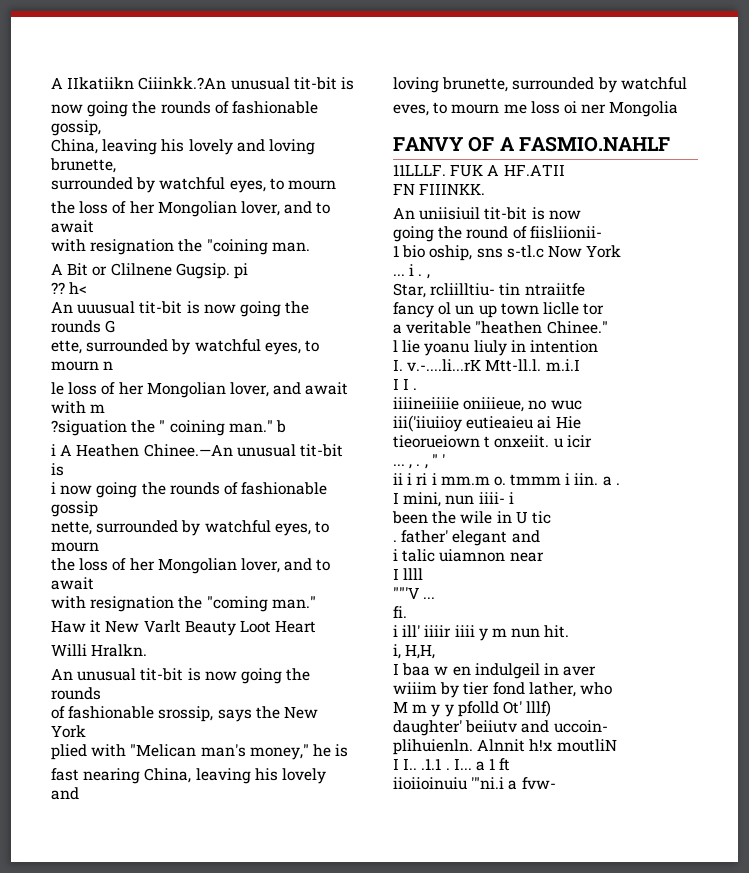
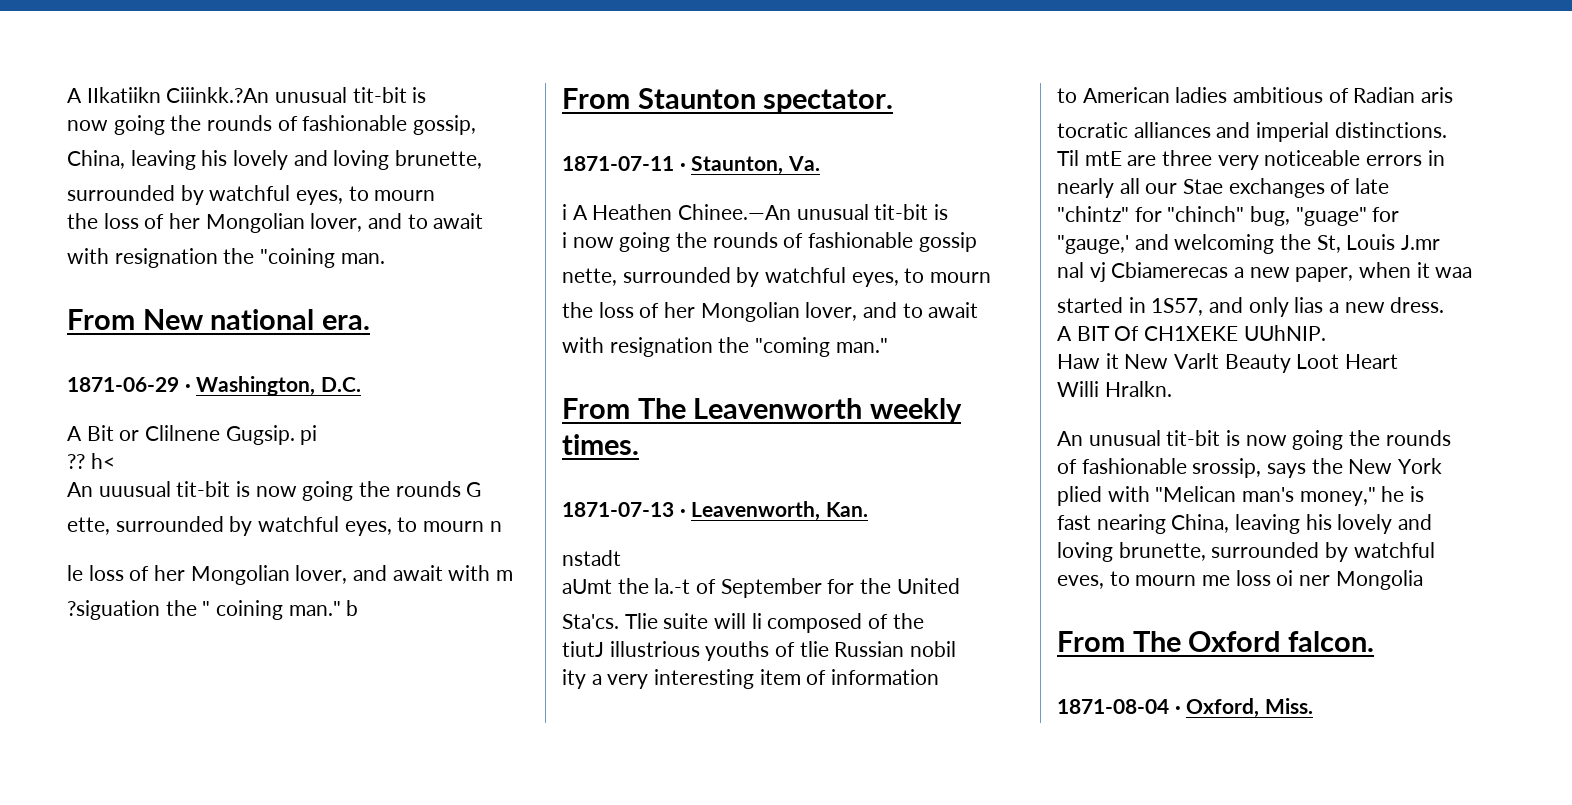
+ From New national era.
+ 1871-06-29 · Washington, D.C.
+ From Staunton spectator.
+ 1871-07-11 · Staunton, Va.
+ From The Leavenworth weekly times.
+ 1871-07-13 · Leavenworth, Kan.
+ nstadt
+ aUmt the la.-t of September for the United
+ Sta'cs. Tlie suite will li composed of the
+ tiutJ illustrious youths of tlie Russian nobil
+ ity a very interesting item of information
+ to American ladies ambitious of Radian aris
+ tocratic alliances and imperial distinctions.
+ Til mtE are three very noticeable errors in
+ nearly all our Stae exchanges of late
+ "chintz" for "chinch" bug, "guage" for
+ "gauge,' and welcoming the St, Louis J.mr
+ nal vj Cbiamerecas a new paper, when it waa
+ started in 1S57, and only lias a new dress.
+ A BIT Of CH1XEKE UUhNIP.
- FANVY OF A FASMIO.NAHLF
- 11LLLF. FUK A HF.ATII
- FN FIIINKK.
- An uniisiuil tit-bit is now
- going the round of fiisliionii-
- 1 bio oship, sns s-tl.c Now York
- ... i . ,
- Star, rcliilltiu- tin ntraiitfe
- fancy ol un up town liclle tor
- a veritable "heathen Chinee."
- l lie yoanu liuly in intention
- I. v.-....li...rK Mtt-ll.l. m.i.I
- I I .
- iiiineiiiie oniiieue, no wuc
- iii('iiuiioy eutieaieu ai Hie
- tieorueiown t onxeiit. u icir
- ... , . , " '
- ii i ri i mm.m o. tmmm i iin. a .
- I mini, nun iiii- i
- been the wile in U tic
- . father' elegant and
- i talic uiamnon near
- I llll
- ""'V ...
- fi.
- i ill' iiiir iiii y m nun hit.
- i, H,H,
- I baa w en indulgeil in aver
- wiiim by tier fond lather, who
- M m y y pfolld Ot' lllf)
- daughter' beiiutv and uccoin-
- plihuienln. Alnnit h!x moutliN
- I I.. .1.1 . I... a 1 ft
- iioiioinuiu '"ni.i a fvw-
+ From The Oxford falcon.
+ 1871-08-04 · Oxford, Miss.

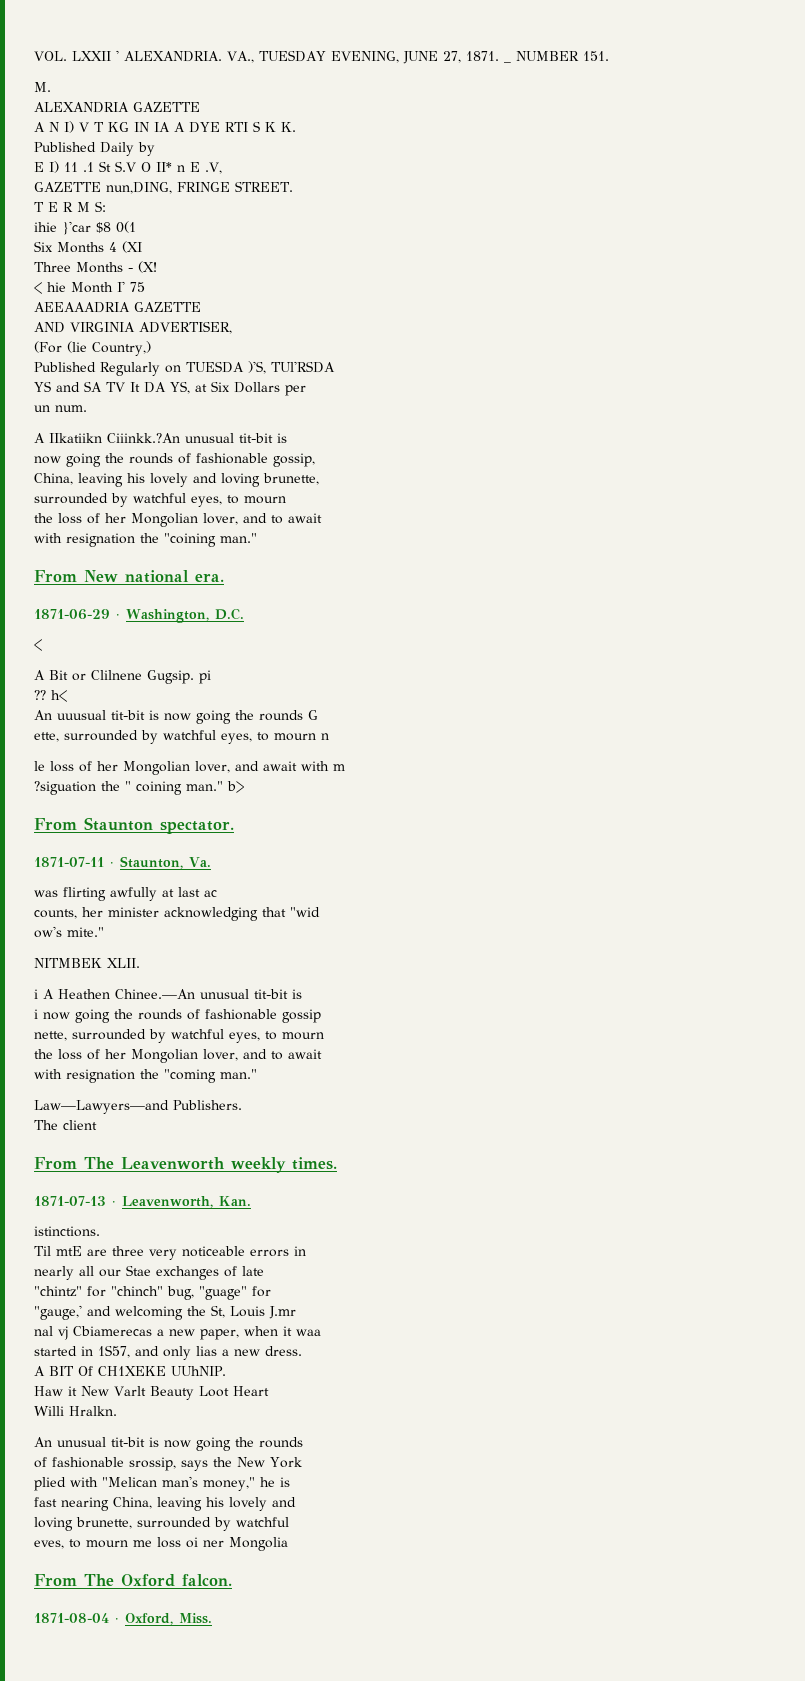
+ VOL. LXXII ' ALEXANDRIA. VA., TUESDAY EVENING, JUNE 27, 1871. _ NUMBER 151.
+ M.
+ ALEXANDRIA GAZETTE
+ A N I) V T KG IN IA A DYE RTI S K K.
+ Published Daily by
+ E I) 11 .1 St S.V O II* n E .V,
+ GAZETTE nun,DING, FRINGE STREET.
+ T E R M S:
+ ihie }'car $8 0(1
+ Six Months 4 (XI
+ Three Months - (X!
+ < hie Month I' 75
+ AEEAAADRIA GAZETTE
+ AND VIRGINIA ADVERTISER,
+ (For (lie Country,)
+ Published Regularly on TUESDA )'S, TUl'RSDA
+ YS and SA TV It DA YS, at Six Dollars per
+ un num.
- with resignation the "coining man.
+ with resignation the "coining man."
  1871-06-29 · Washington, D.C.
+ <
- ?siguation the " coining man." b
+ ?siguation the " coining man." b>
+ was flirting awfully at last ac
+ counts, her minister acknowledging that "wid
+ ow's mite."
+ NITMBEK XLII.
+ Law—Lawyers—and Publishers.
+ The client
- nstadt
- aUmt the la.-t of September for the United
- Sta'cs. Tlie suite will li composed of the
- tiutJ illustrious youths of tlie Russian nobil
- ity a very interesting item of information
- to American ladies ambitious of Radian aris
- tocratic alliances and imperial distinctions.
+ istinctions.

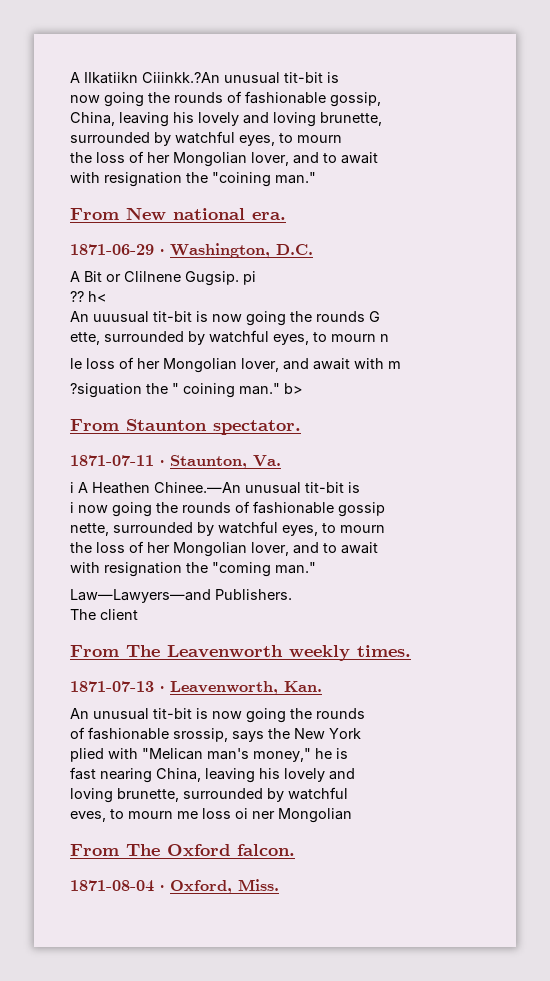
- VOL. LXXII ' ALEXANDRIA. VA., TUESDAY EVENING, JUNE 27, 1871. _ NUMBER 151.
- M.
- ALEXANDRIA GAZETTE
- A N I) V T KG IN IA A DYE RTI S K K.
- Published Daily by
- E I) 11 .1 St S.V O II* n E .V,
- GAZETTE nun,DING, FRINGE STREET.
- T E R M S:
- ihie }'car $8 0(1
- Six Months 4 (XI
- Three Months - (X!
- < hie Month I' 75
- AEEAAADRIA GAZETTE
- AND VIRGINIA ADVERTISER,
- (For (lie Country,)
- Published Regularly on TUESDA )'S, TUl'RSDA
- YS and SA TV It DA YS, at Six Dollars per
- un num.
  1871-06-29 · Washington, D.C.
- <
- was flirting awfully at last ac
- counts, her minister acknowledging that "wid
- ow's mite."
- NITMBEK XLII.
- istinctions.
- Til mtE are three very noticeable errors in
- nearly all our Stae exchanges of late
- "chintz" for "chinch" bug, "guage" for
- "gauge,' and welcoming the St, Louis J.mr
- nal vj Cbiamerecas a new paper, when it waa
- started in 1S57, and only lias a new dress.
- A BIT Of CH1XEKE UUhNIP.
- Haw it New Varlt Beauty Loot Heart
- Willi Hralkn.
- eves, to mourn me loss oi ner Mongolia
+ eves, to mourn me loss oi ner Mongolian

